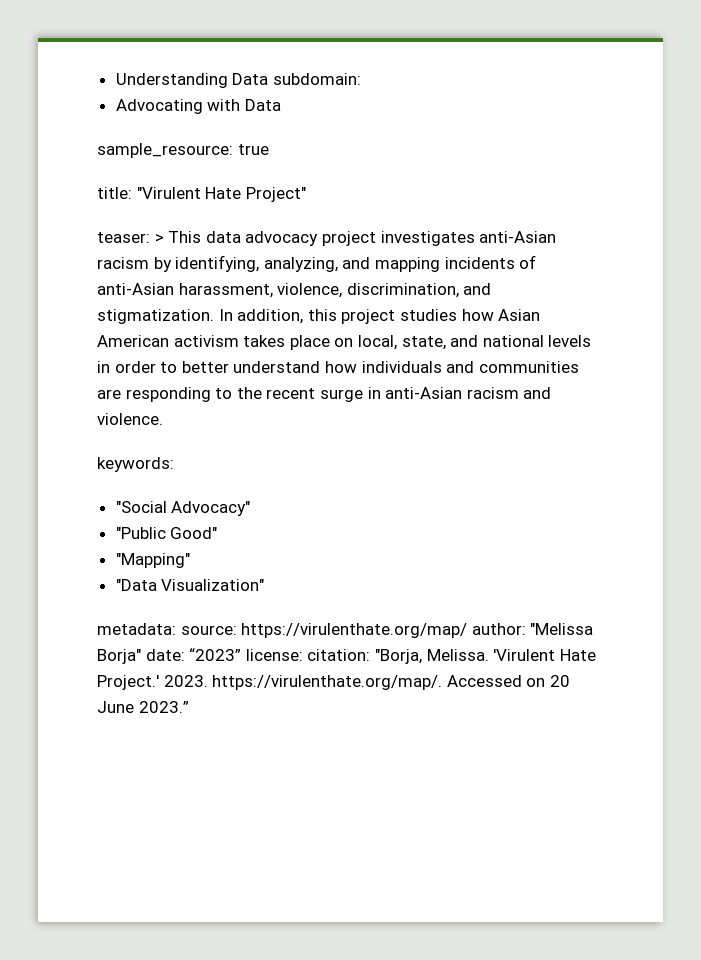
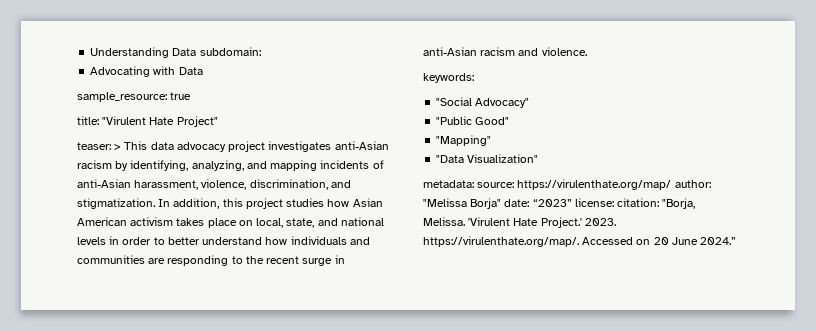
- 2023. https://virulenthate.org/map/. Accessed on 20 June 2023.”
+ 2023. https://virulenthate.org/map/. Accessed on 20 June 2024.”

